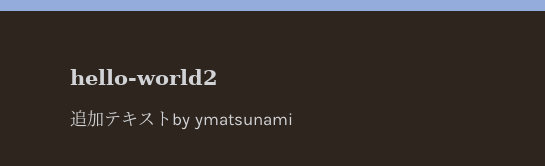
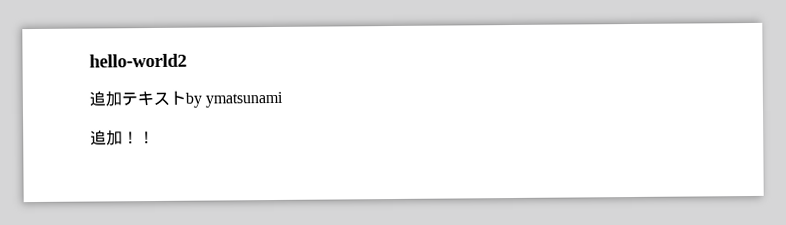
+ 追加！！

